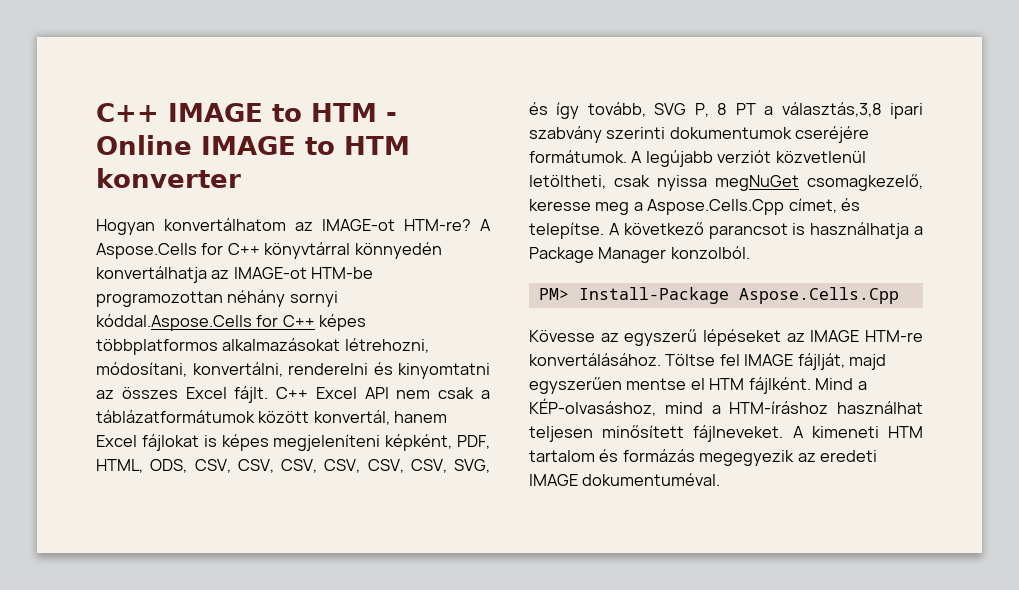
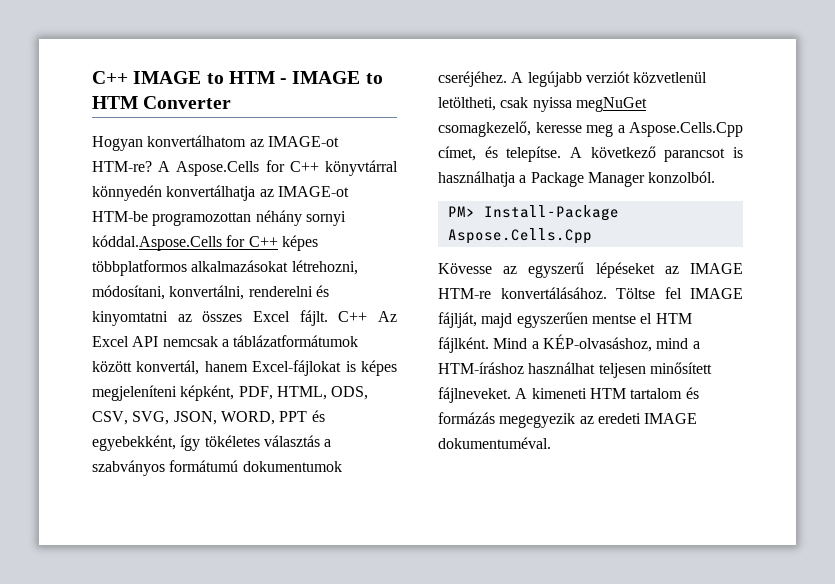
- C++ IMAGE to HTM - Online IMAGE to HTM konverter
+ C++ IMAGE to HTM - IMAGE to HTM Converter
- C++ Excel API nem csak a táblázatformátumok között konvertál, hanem Excel fájlokat is képes megjeleníteni képként, PDF, HTML, ODS, CSV, CSV, CSV, CSV, CSV, CSV, SVG, és így tovább, SVG P, 8 PT a választás,3,8 ipari szabvány szerinti dokumentumok cseréjére formátumok.
+ C++ Az Excel API nemcsak a táblázatformátumok között konvertál, hanem Excel-fájlokat is képes megjeleníteni képként, PDF, HTML, ODS, CSV, SVG, JSON, WORD, PPT és egyebekként, így tökéletes választás a szabványos formátumú dokumentumok cseréjéhez.

